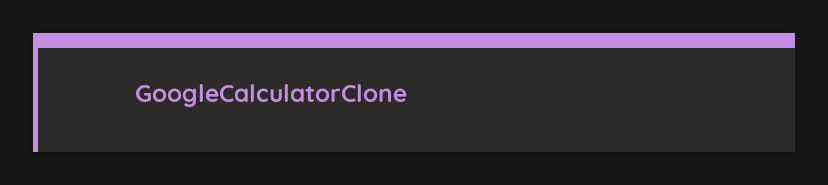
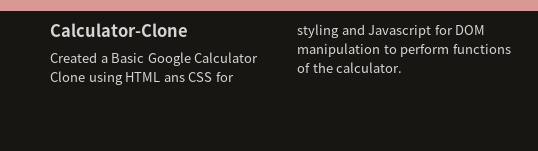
- GoogleCalculatorClone
+ Calculator-Clone
+ Created a Basic Google Calculator Clone using HTML ans CSS for styling and Javascript for DOM manipulation to perform functions of the calculator.

